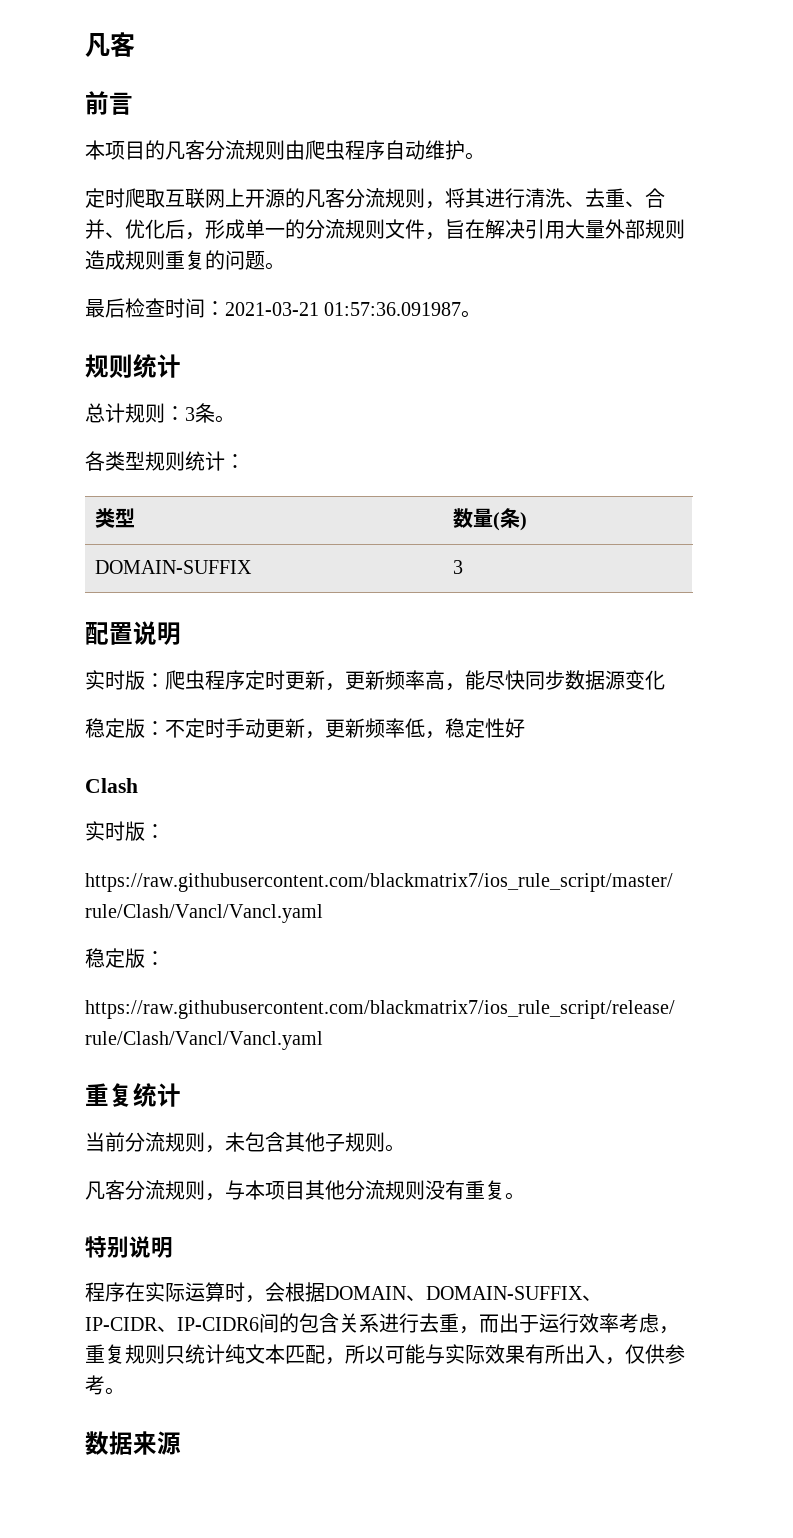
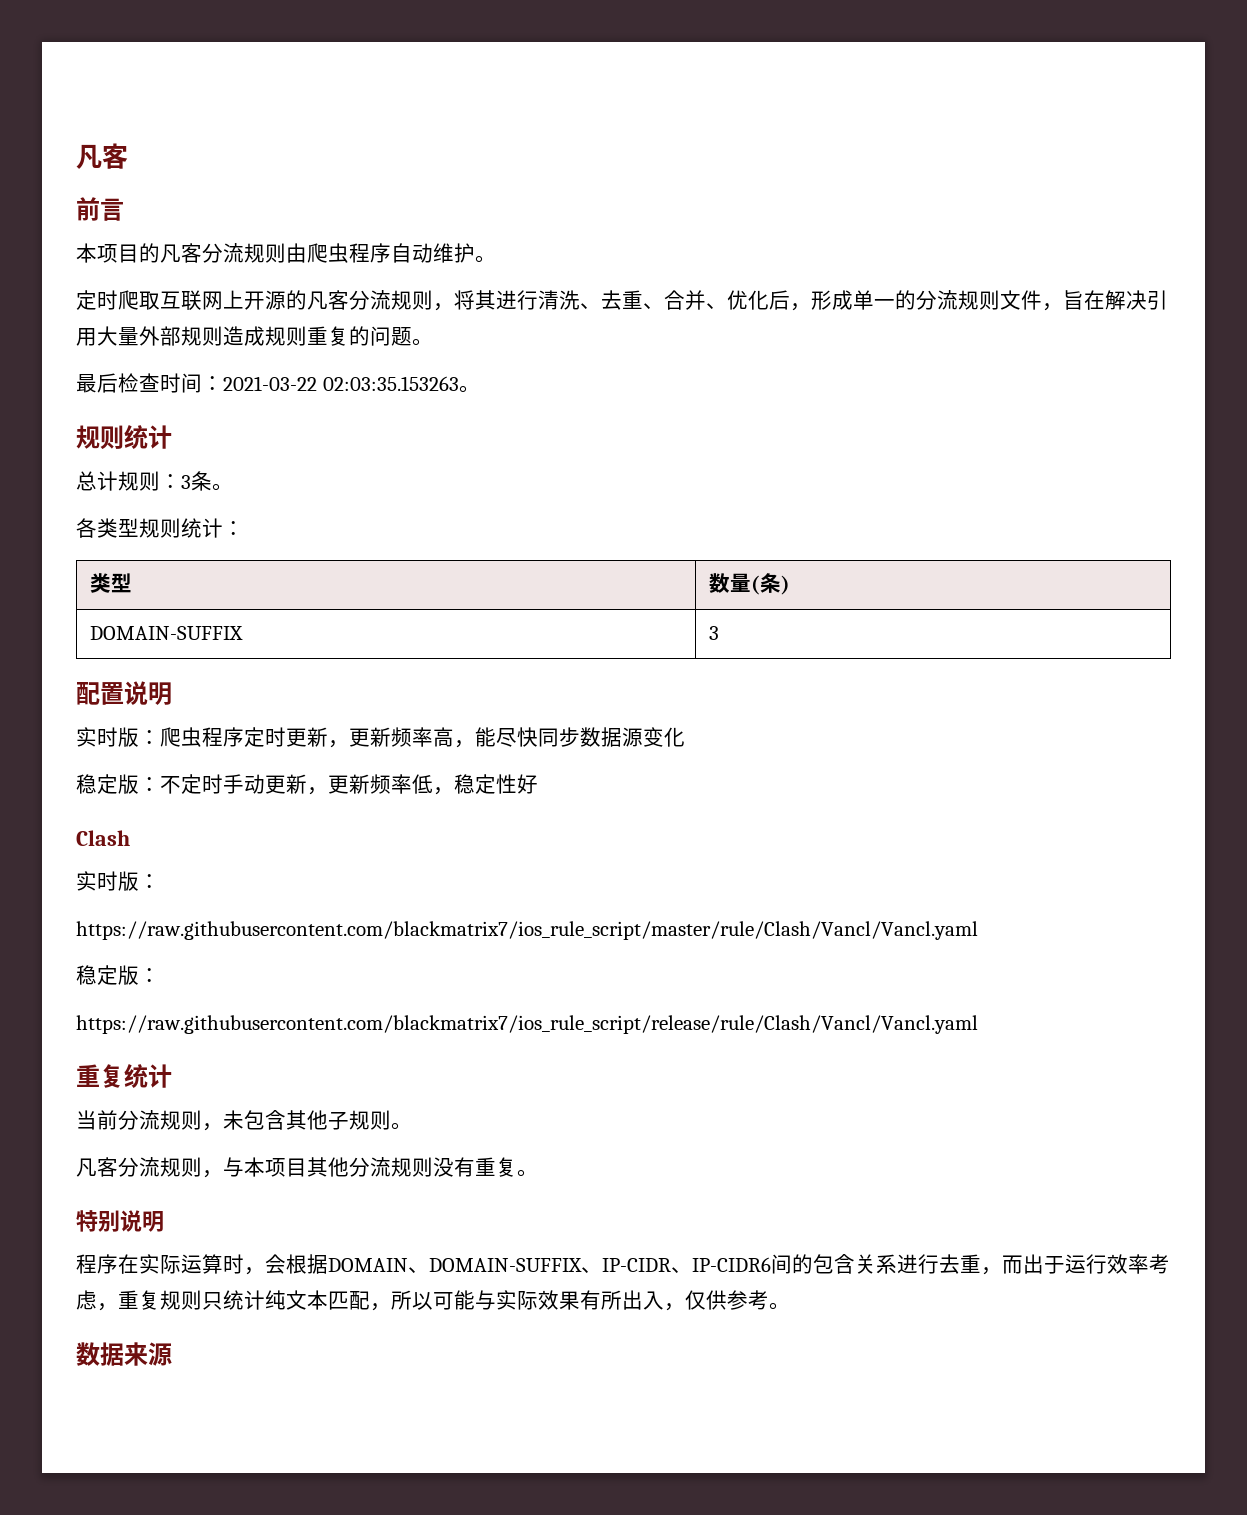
- 最后检查时间：2021-03-21 01:57:36.091987。
+ 最后检查时间：2021-03-22 02:03:35.153263。

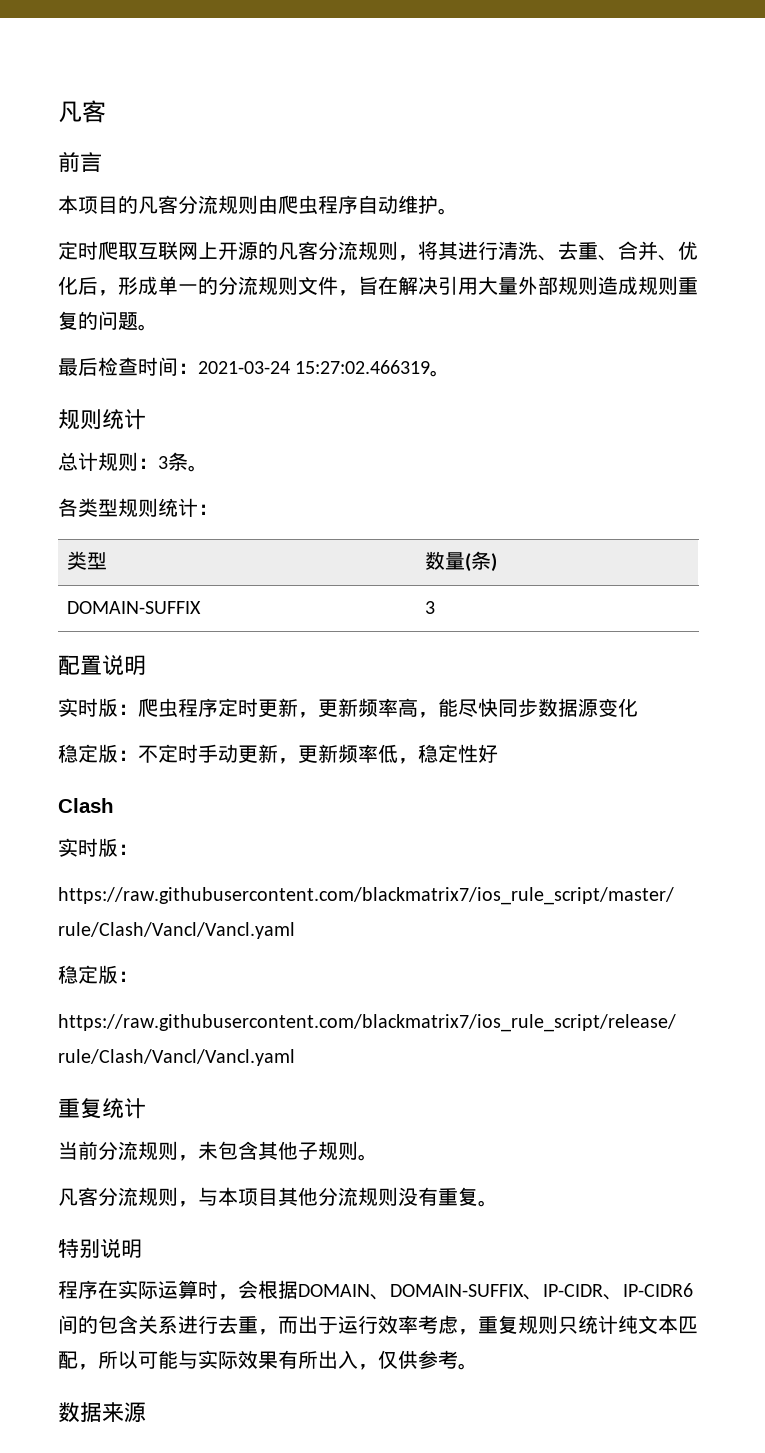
- 最后检查时间：2021-03-22 02:03:35.153263。
+ 最后检查时间：2021-03-24 15:27:02.466319。

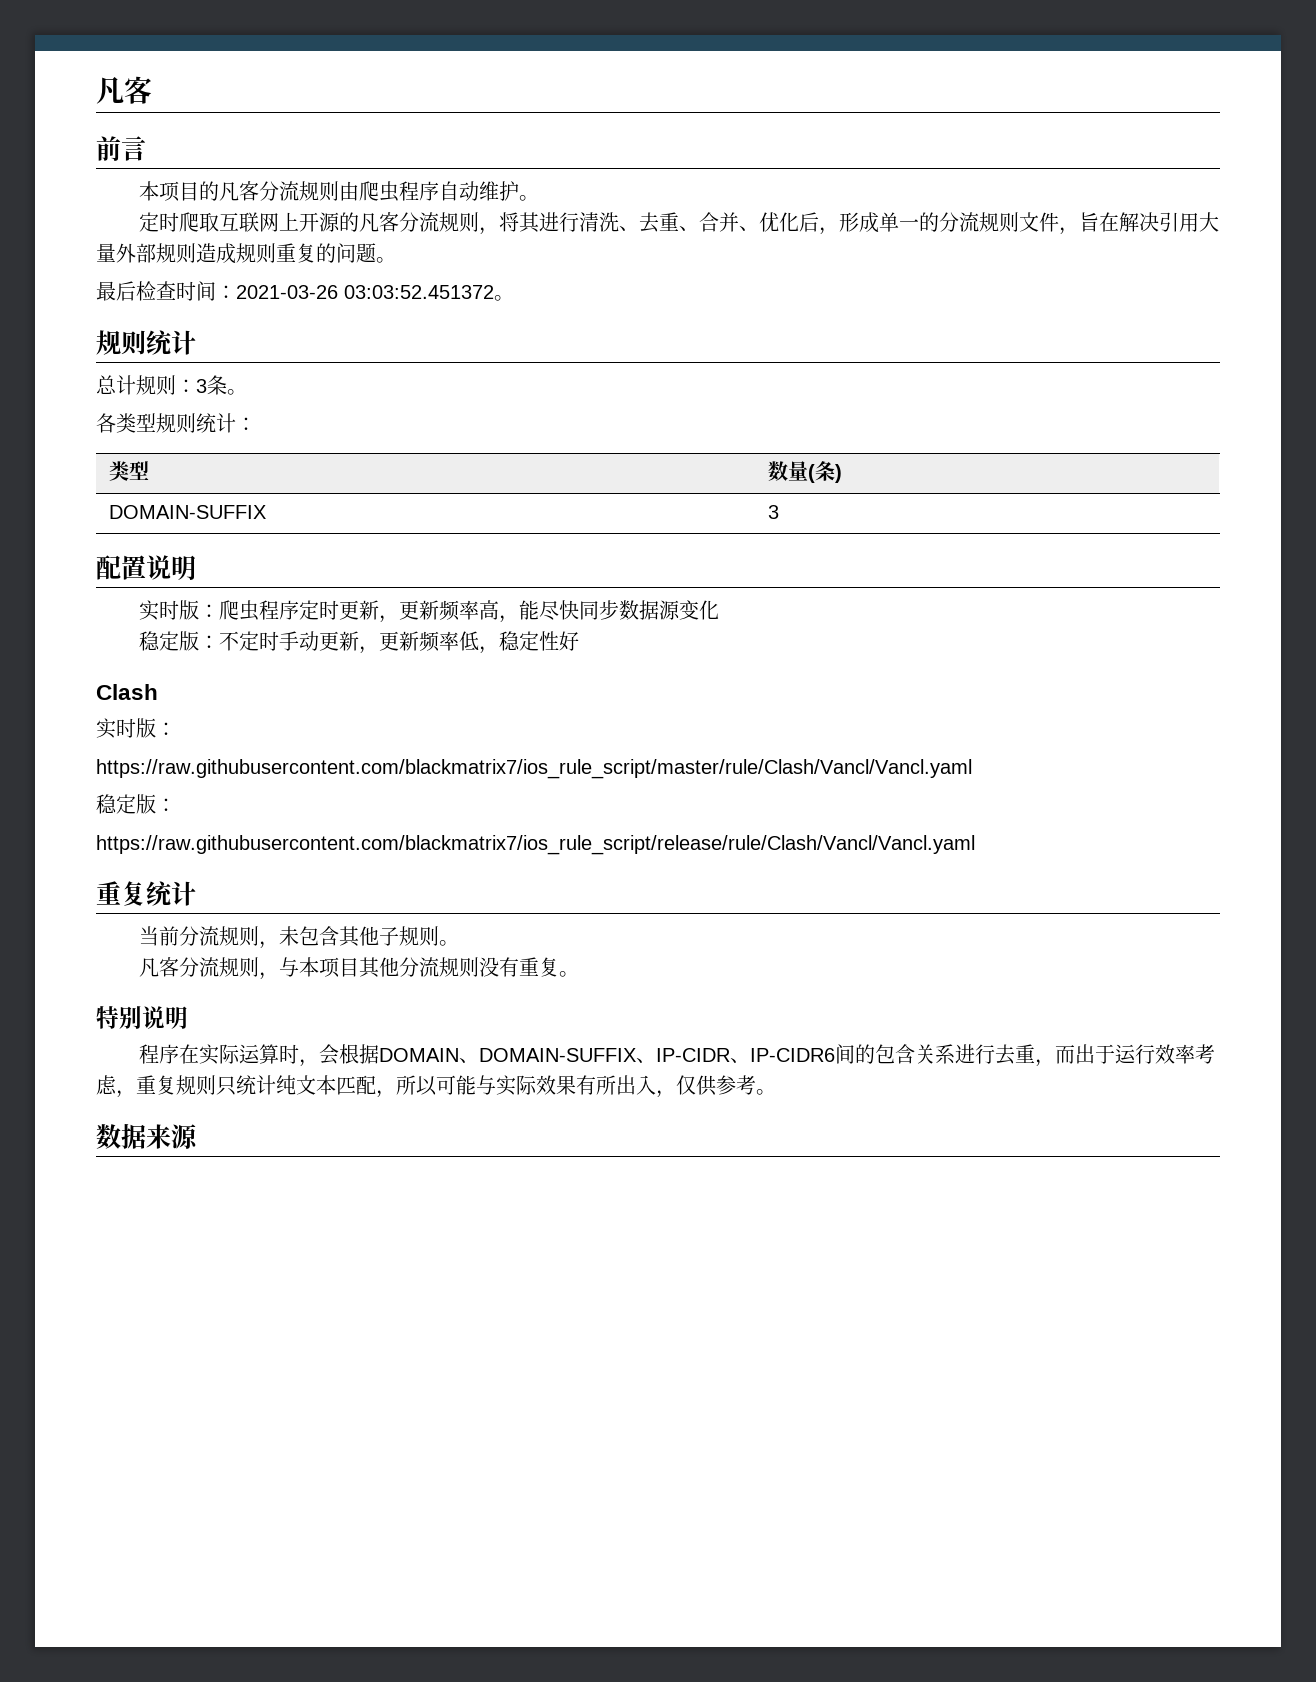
- 最后检查时间：2021-03-24 15:27:02.466319。
+ 最后检查时间：2021-03-26 03:03:52.451372。

